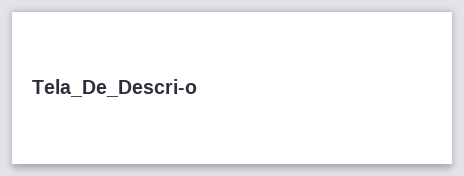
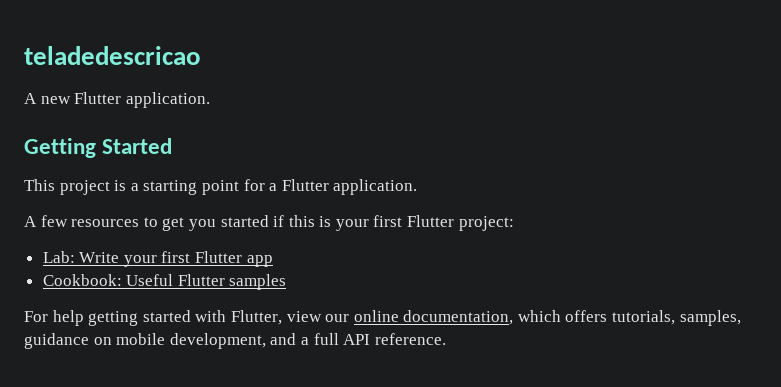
- Tela_De_Descri-o
+ teladedescricao
+ A new Flutter application.
+ Getting Started
+ This project is a starting point for a Flutter application.
+ A few resources to get you started if this is your first Flutter project:
+ Lab: Write your first Flutter app
+ Cookbook: Useful Flutter samples
+ For help getting started with Flutter, view our online documentation, which offers tutorials, samples, guidance on mobile development, and a full API reference.

